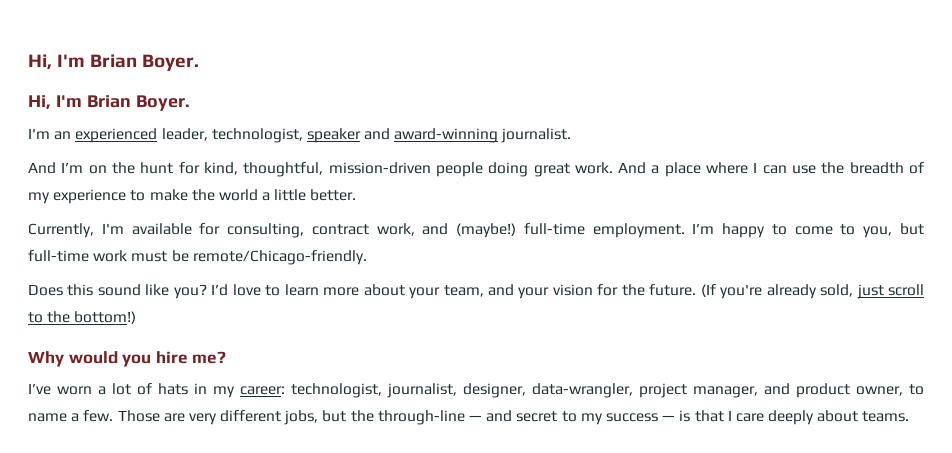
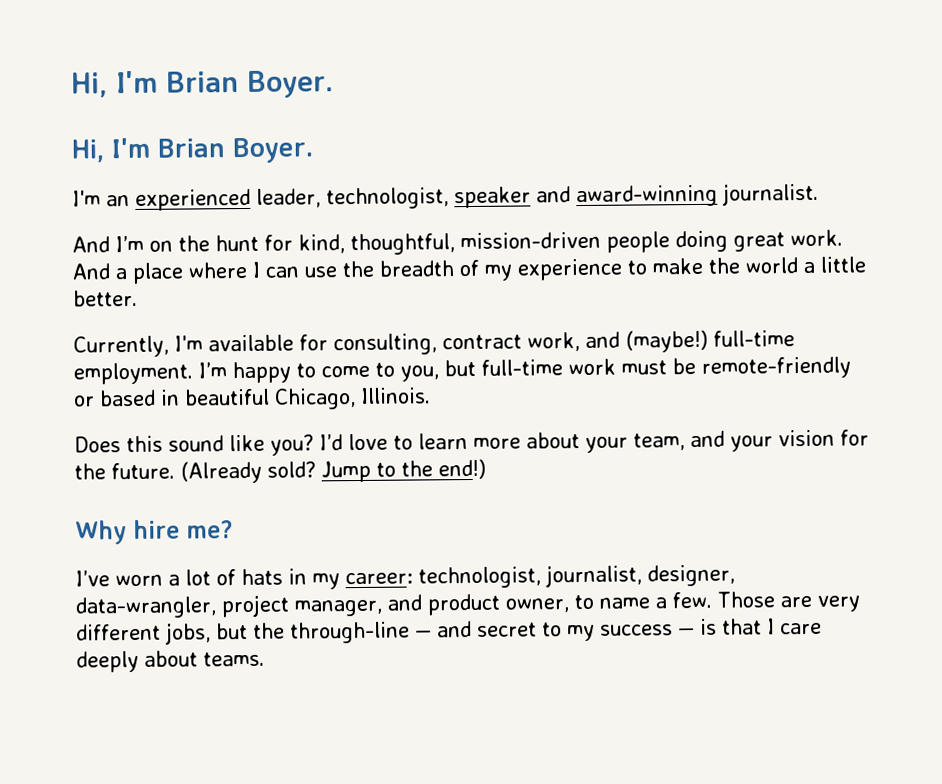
- I’m happy to come to you, but full-time work must be remote/Chicago-friendly.
+ I’m happy to come to you, but full-time work must be remote-friendly or based in beautiful Chicago, Illinois.
- (If you're already sold, just scroll to the bottom!)
+ (Already sold? Jump to the end!)
- Why would you hire me?
+ Why hire me?

